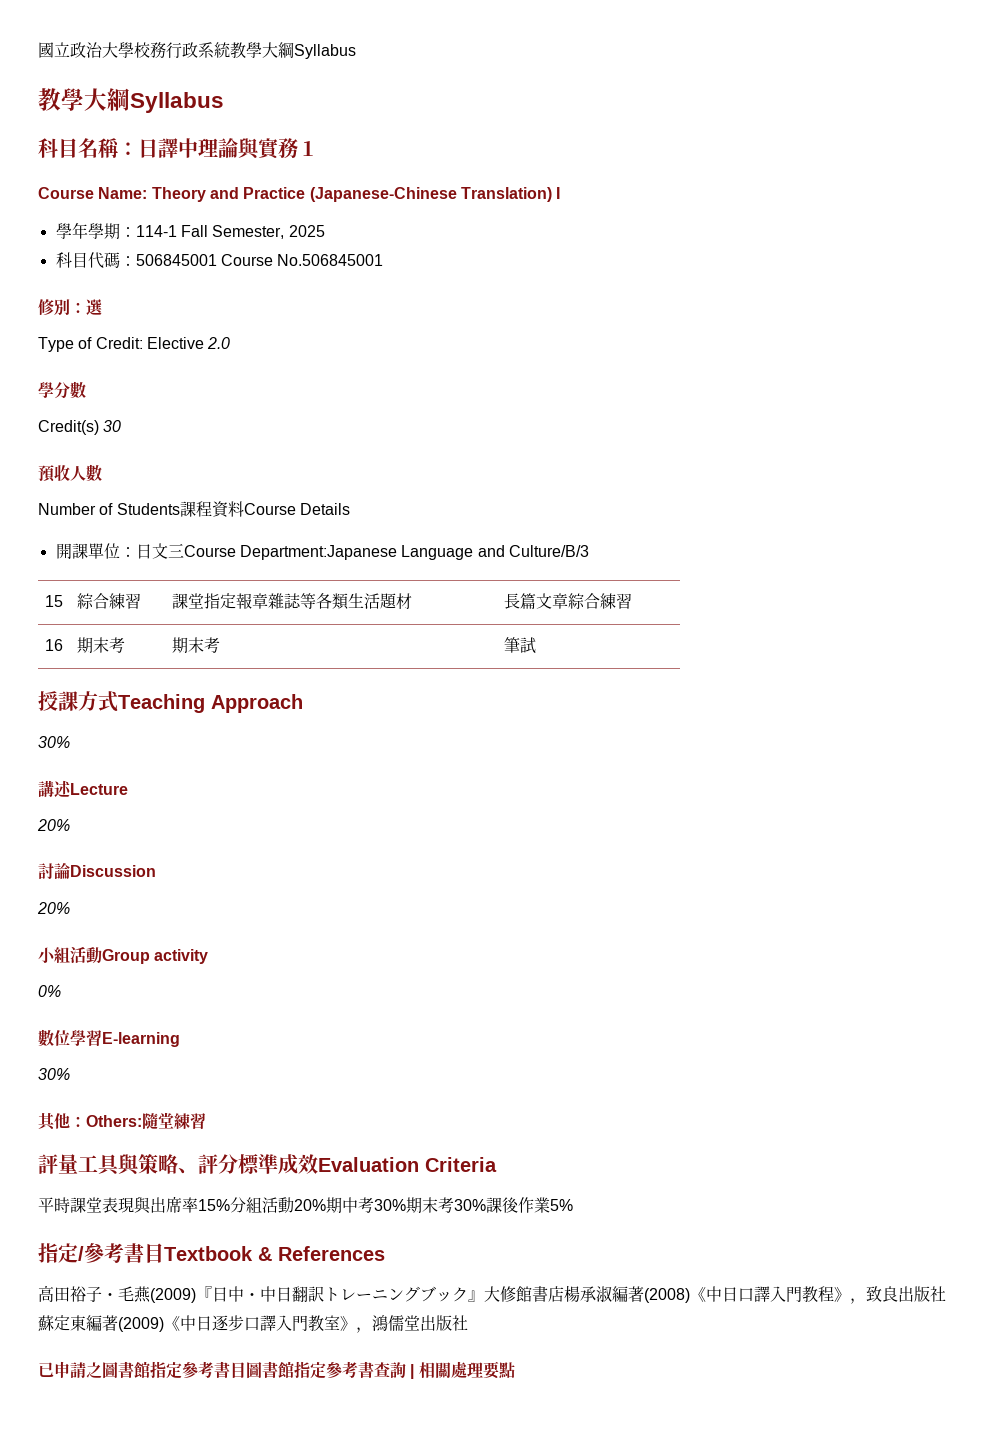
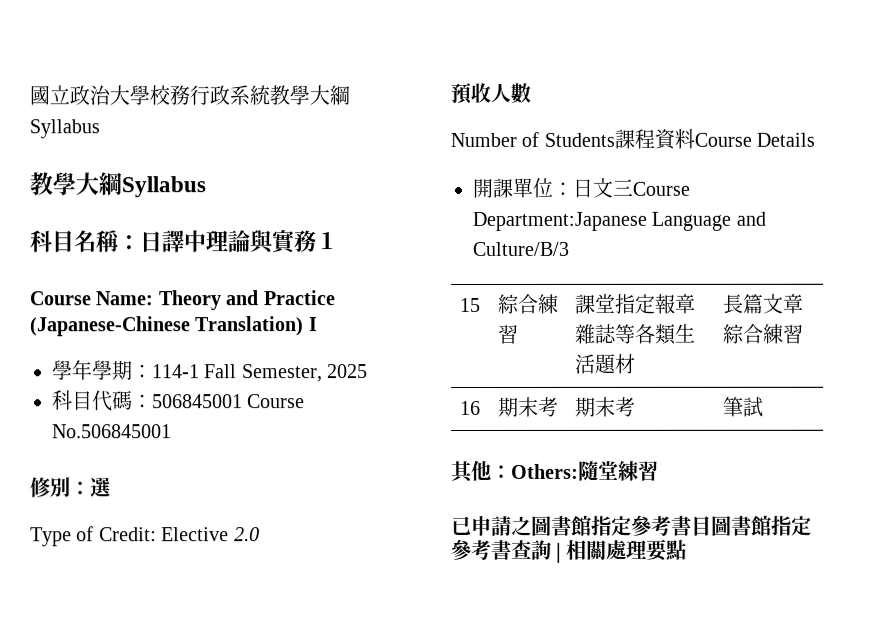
- 學分數
- Credit(s) 30
- 授課方式Teaching Approach
- 30%
- 講述Lecture
- 20%
- 討論Discussion
- 20%
- 小組活動Group activity
- 0%
- 數位學習E-learning
- 30%
- 評量工具與策略、評分標準成效Evaluation Criteria
- 平時課堂表現與出席率15%分組活動20%期中考30%期末考30%課後作業5%
- 指定/參考書目Textbook & References
- 高田裕子・毛燕(2009)『日中・中日翻訳トレーニングブック』大修館書店楊承淑編著(2008)《中日口譯入門教程》，致良出版社蘇定東編著(2009)《中日逐步口譯入門教室》，鴻儒堂出版社

